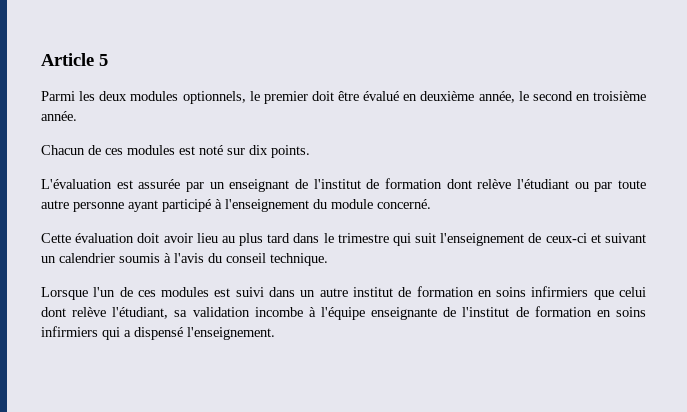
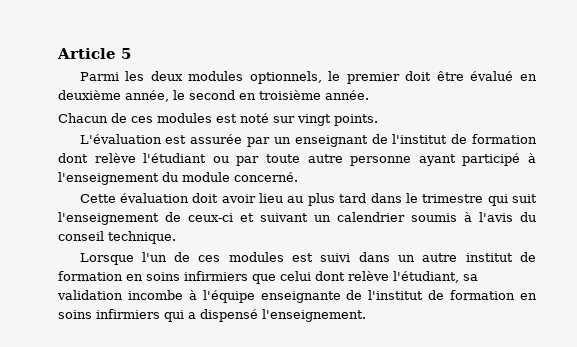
- Chacun de ces modules est noté sur dix points.
+ Chacun de ces modules est noté sur vingt points.

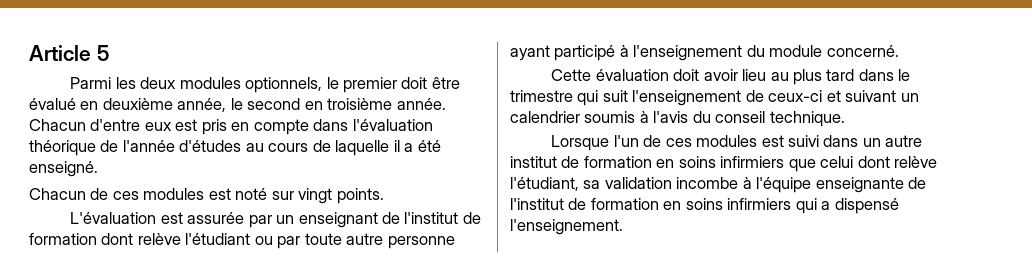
+ Chacun d'entre eux est pris en compte dans l'évaluation théorique de l'année d'études au cours de laquelle il a été enseigné.

